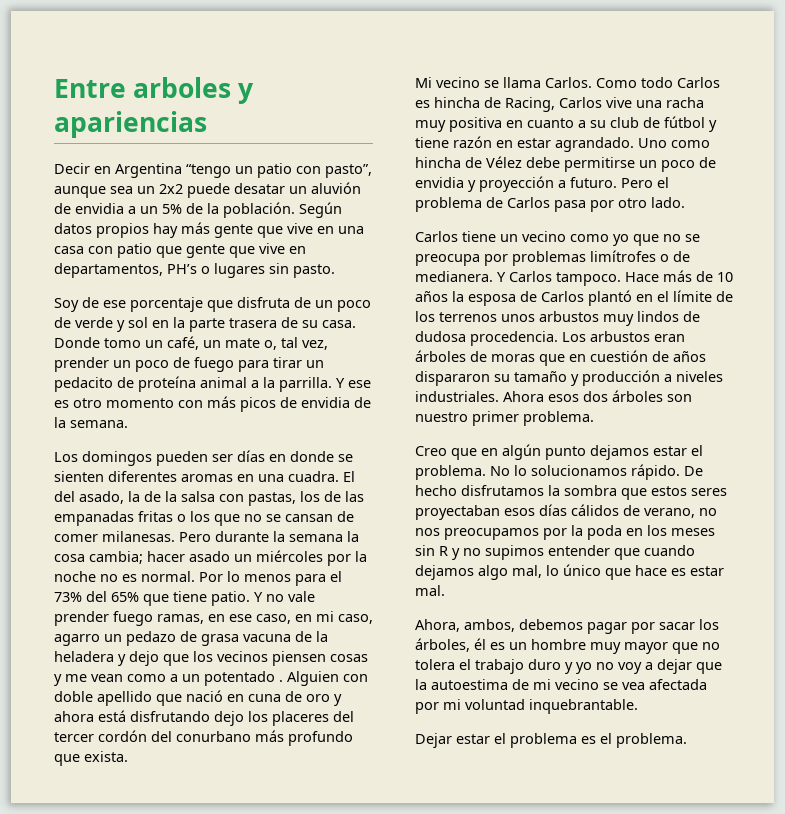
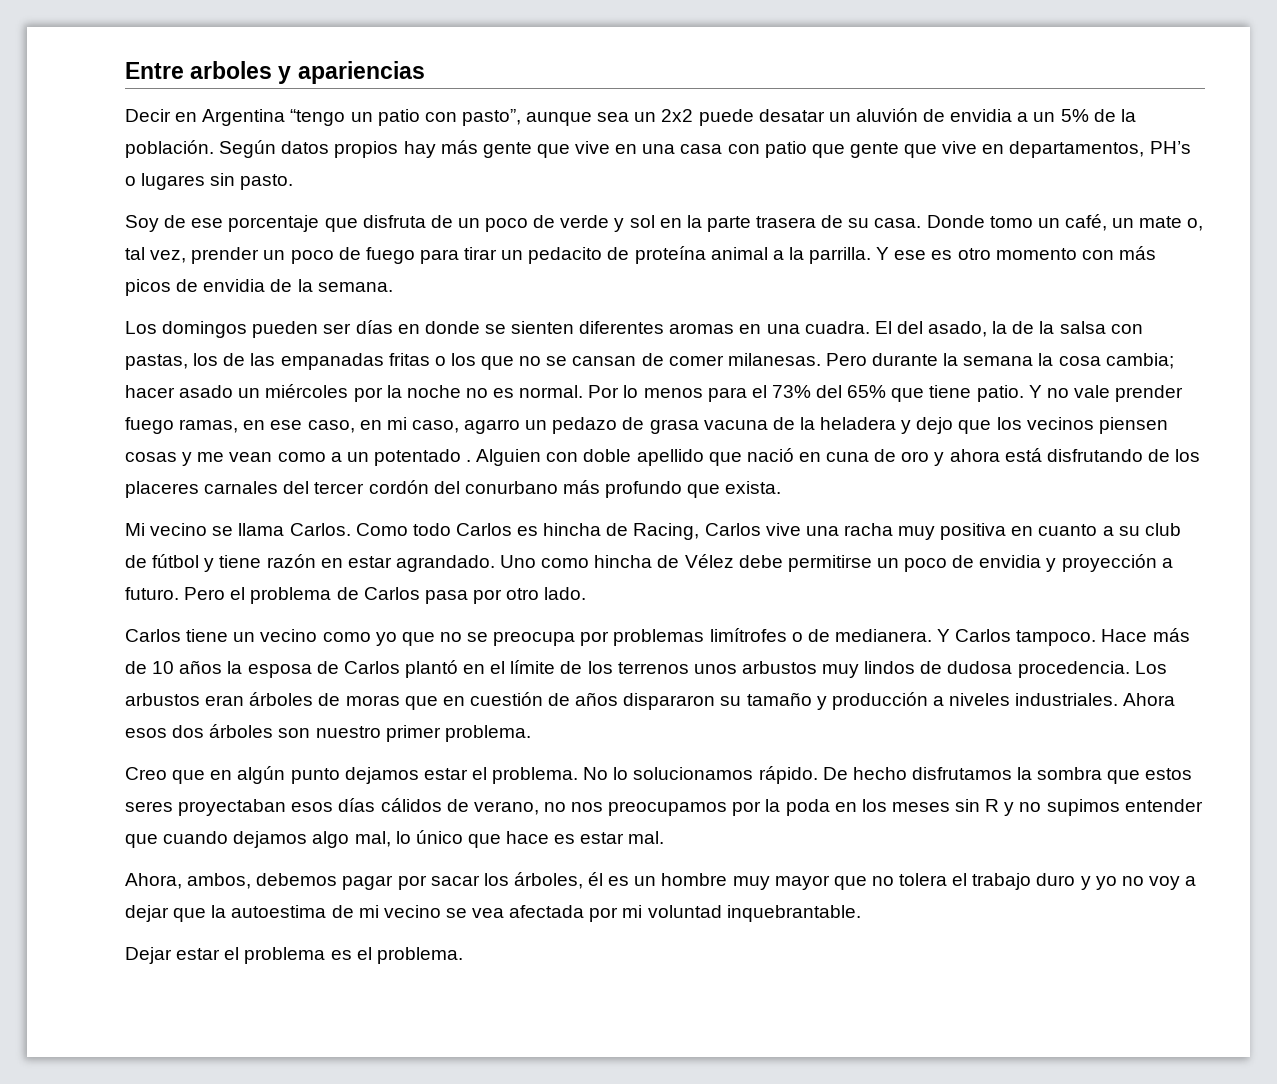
- Alguien con doble apellido que nació en cuna de oro y ahora está disfrutando dejo los placeres del tercer cordón del conurbano más profundo que exista.
+ Alguien con doble apellido que nació en cuna de oro y ahora está disfrutando de los placeres carnales del tercer cordón del conurbano más profundo que exista.

